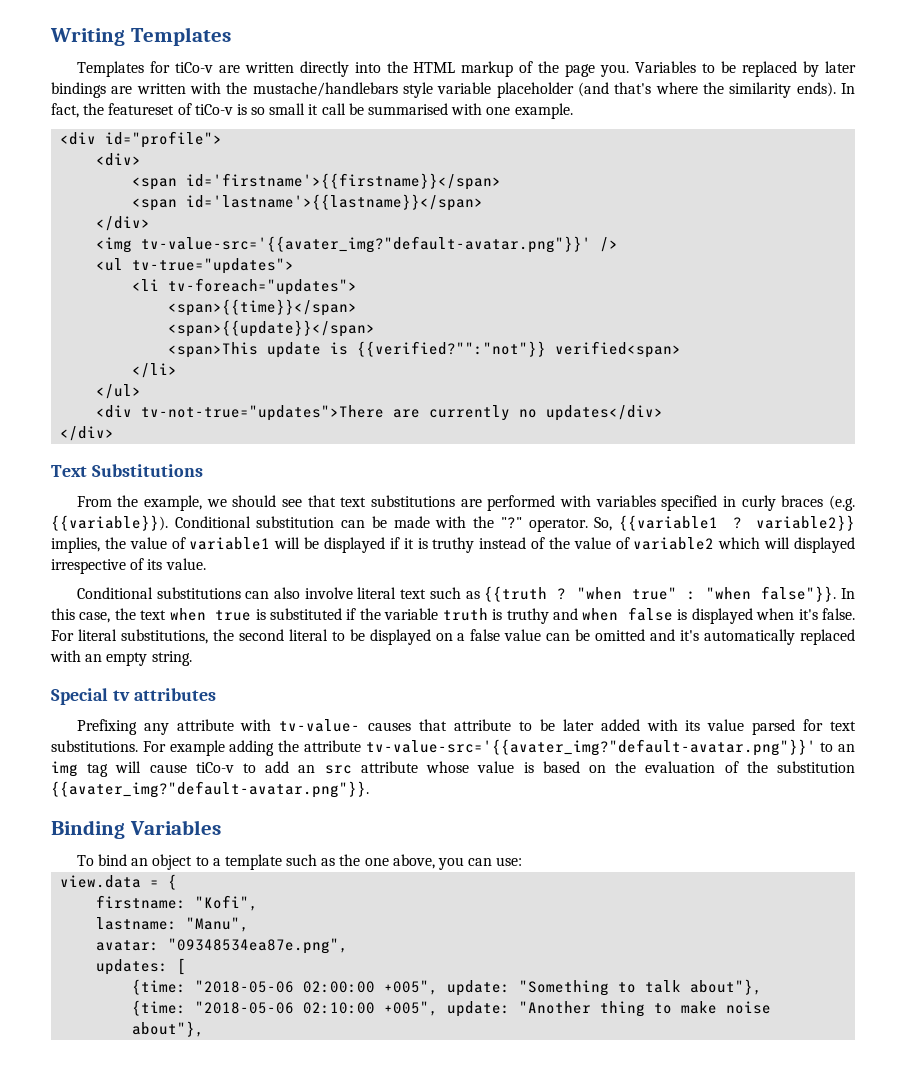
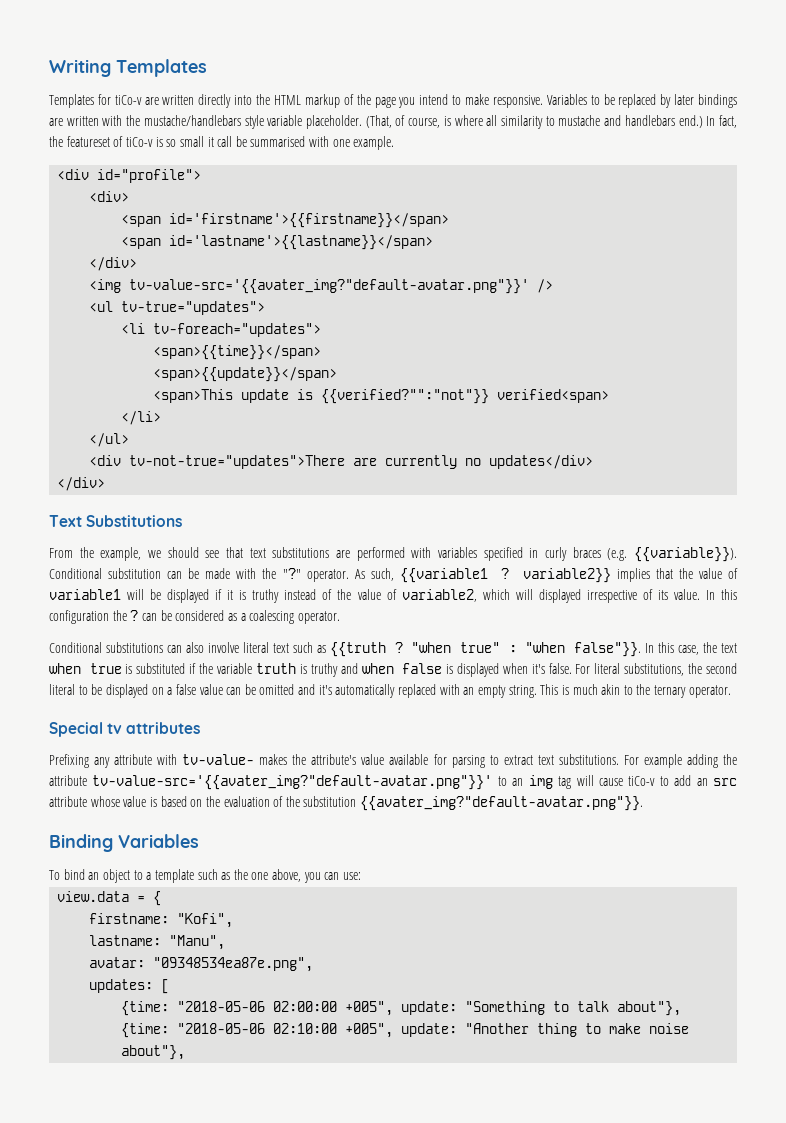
- Templates for tiCo-v are written directly into the HTML markup of the page you.
+ Templates for tiCo-v are written directly into the HTML markup of the page you intend to make responsive.
- Variables to be replaced by later bindings are written with the mustache/handlebars style variable placeholder (and that's where the similarity ends).
+ Variables to be replaced by later bindings are written with the mustache/handlebars style variable placeholder. (That, of course, is where all similarity to mustache and handlebars end.)
- So, {{variable1 ? variable2}} implies, the value of variable1 will be displayed if it is truthy instead of the value of variable2 which will displayed irrespective of its value.
+ As such, {{variable1 ? variable2}} implies that the value of variable1 will be displayed if it is truthy instead of the value of variable2, which will displayed irrespective of its value. In this configuration the ? can be considered as a coalescing operator.
+ This is much akin to the ternary operator.
- Prefixing any attribute with tv-value- causes that attribute to be later added with its value parsed for text substitutions.
+ Prefixing any attribute with tv-value- makes the attribute's value available for parsing to extract text substitutions.

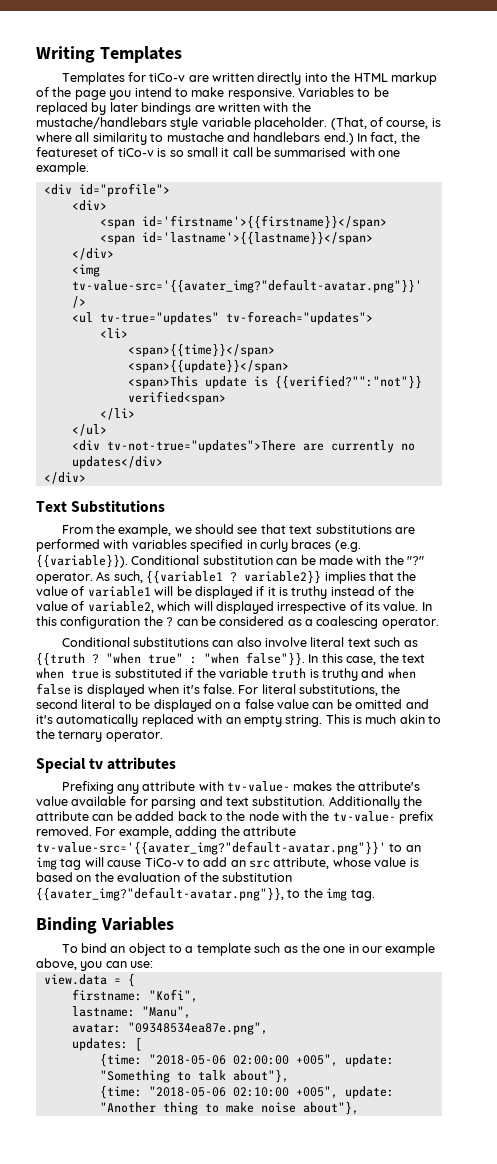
- <ul tv-true="updates">
- <li tv-foreach="updates">
+ <ul tv-true="updates" tv-foreach="updates">
+ <li>
- Prefixing any attribute with tv-value- makes the attribute's value available for parsing to extract text substitutions. For example adding the attribute tv-value-src='{{avater_img?"default-avatar.png"}}' to an img tag will cause tiCo-v to add an src attribute whose value is based on the evaluation of the substitution {{avater_img?"default-avatar.png"}}.
+ Prefixing any attribute with tv-value- makes the attribute's value available for parsing and text substitution. Additionally the attribute can be added back to the node with the tv-value- prefix removed. For example, adding the attribute tv-value-src='{{avater_img?"default-avatar.png"}}' to an img tag will cause TiCo-v to add an src attribute, whose value is based on the evaluation of the substitution {{avater_img?"default-avatar.png"}}, to the img tag.
- To bind an object to a template such as the one above, you can use:
+ To bind an object to a template such as the one in our example above, you can use:

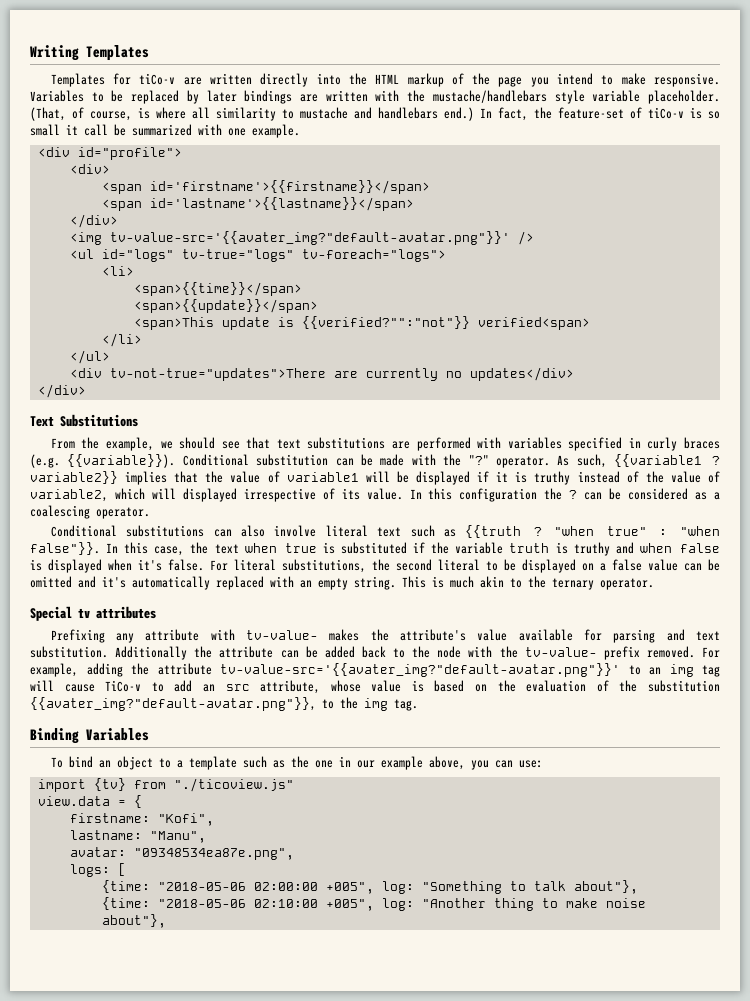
- In fact, the featureset of tiCo-v is so small it call be summarised with one example.
+ In fact, the feature-set of tiCo-v is so small it call be summarized with one example.
- <ul tv-true="updates" tv-foreach="updates">
+ <ul id="logs" tv-true="logs" tv-foreach="logs">
+ import {tv} from "./ticoview.js"
- updates: [
+ logs: [
- {time: "2018-05-06 02:00:00 +005", update: "Something to talk about"},
+ {time: "2018-05-06 02:00:00 +005", log: "Something to talk about"},
- {time: "2018-05-06 02:10:00 +005", update: "Another thing to make noise about"},
+ {time: "2018-05-06 02:10:00 +005", log: "Another thing to make noise about"},

